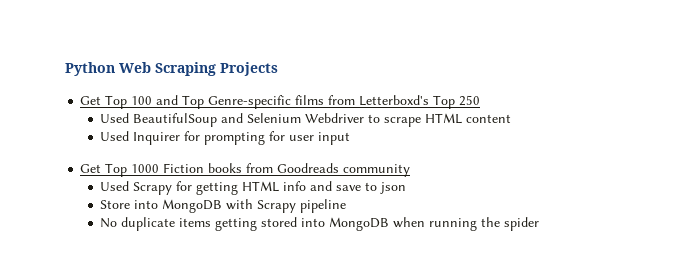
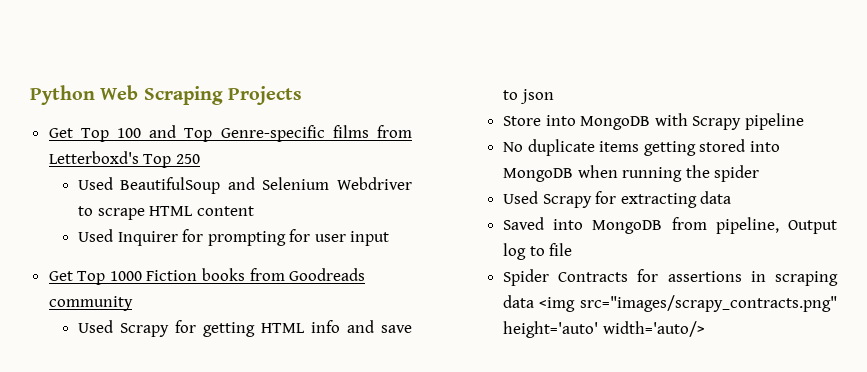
+ Used Scrapy for extracting data
+ Saved into MongoDB from pipeline, Output log to file
+ Spider Contracts for assertions in scraping data <img src="images/scrapy_contracts.png" height='auto' width='auto/>

